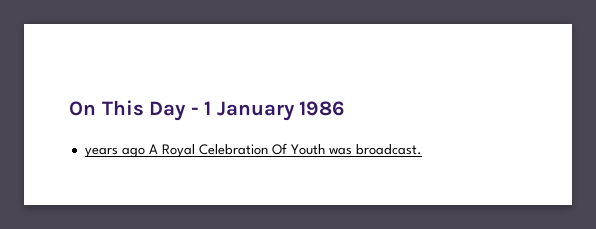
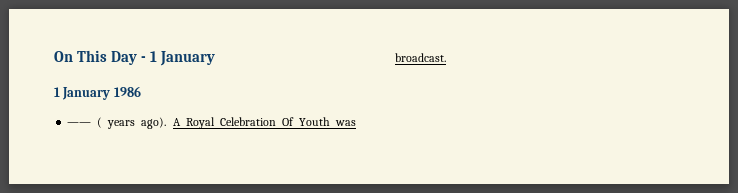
- On This Day - 1 January 1986
+ On This Day - 1 January
+ 1 January 1986
- years ago A Royal Celebration Of Youth was broadcast.
+ —— ( years ago). A Royal Celebration Of Youth was broadcast.

